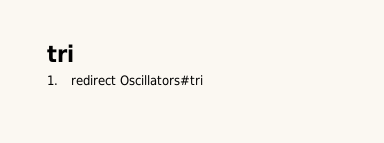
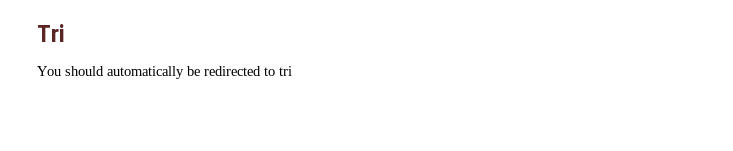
- tri
- 1. redirect Oscillators#tri
+ Tri
+ You should automatically be redirected to tri

